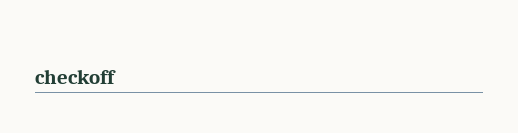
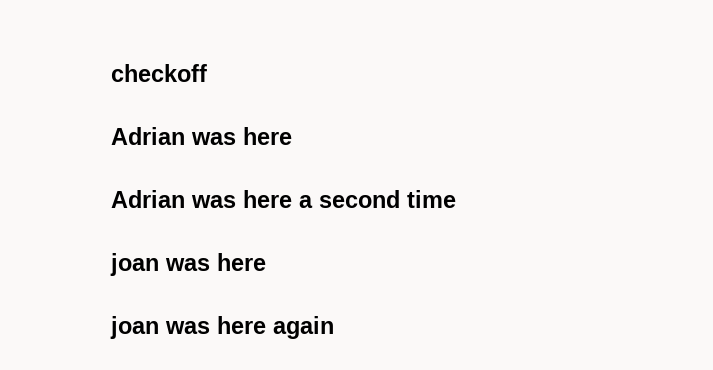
  checkoff
+ Adrian was here
+ Adrian was here a second time
+ joan was here
+ joan was here again

